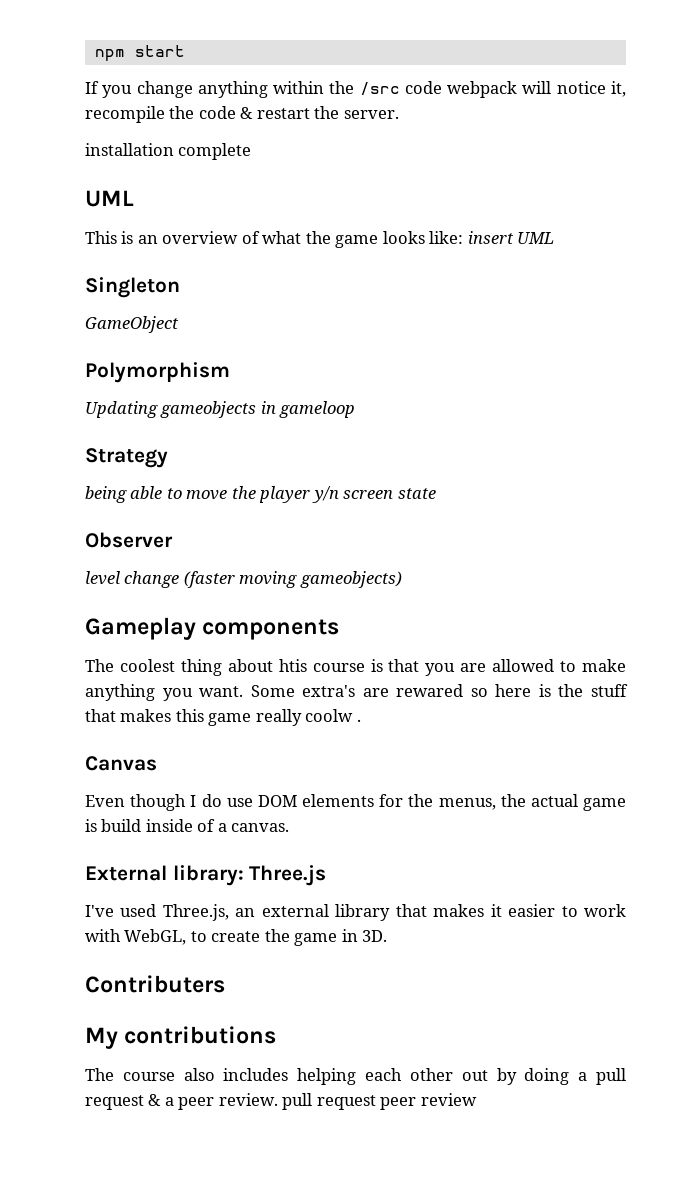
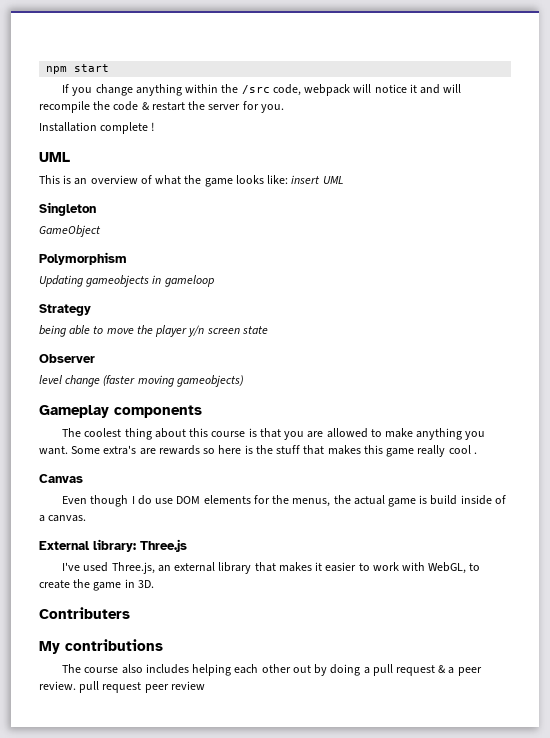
- If you change anything within the /src code webpack will notice it, recompile the code & restart the server.
- installation complete
+ If you change anything within the /src code, webpack will notice it and will recompile the code & restart the server for you.
+ Installation complete !
- The coolest thing about htis course is that you are allowed to make anything you want.
+ The coolest thing about this course is that you are allowed to make anything you want.
- Some extra's are rewared so here is the stuff that makes this game really coolw .
+ Some extra's are rewards so here is the stuff that makes this game really cool .

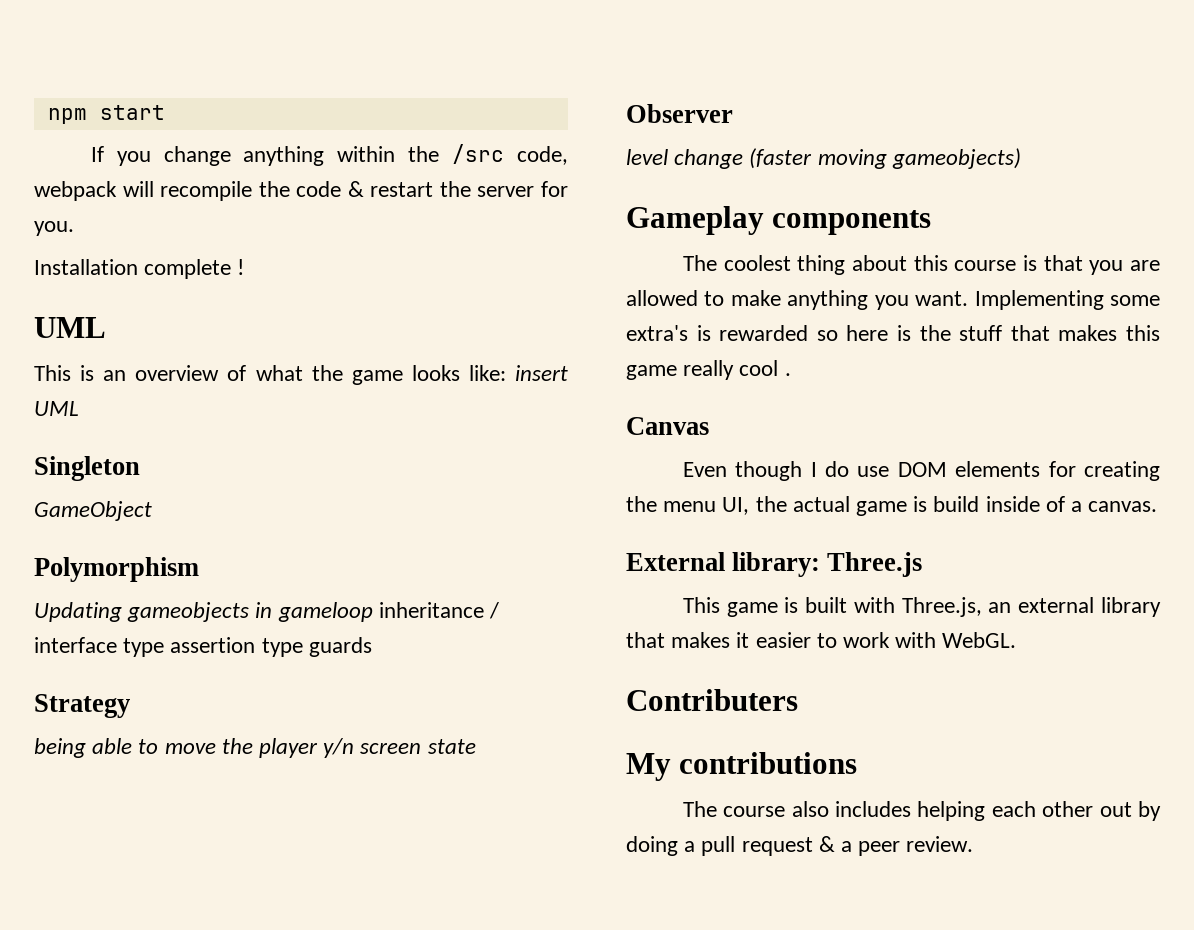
- If you change anything within the /src code, webpack will notice it and will recompile the code & restart the server for you.
+ If you change anything within the /src code, webpack will recompile the code & restart the server for you.
- Updating gameobjects in gameloop
+ Updating gameobjects in gameloop inheritance / interface type assertion type guards
- Some extra's are rewards so here is the stuff that makes this game really cool .
+ Implementing some extra's is rewarded so here is the stuff that makes this game really cool .
- Even though I do use DOM elements for the menus, the actual game is build inside of a canvas.
+ Even though I do use DOM elements for creating the menu UI, the actual game is build inside of a canvas.
- I've used Three.js, an external library that makes it easier to work with WebGL, to create the game in 3D.
+ This game is built with Three.js, an external library that makes it easier to work with WebGL.
- The course also includes helping each other out by doing a pull request & a peer review. pull request peer review
+ The course also includes helping each other out by doing a pull request & a peer review.

